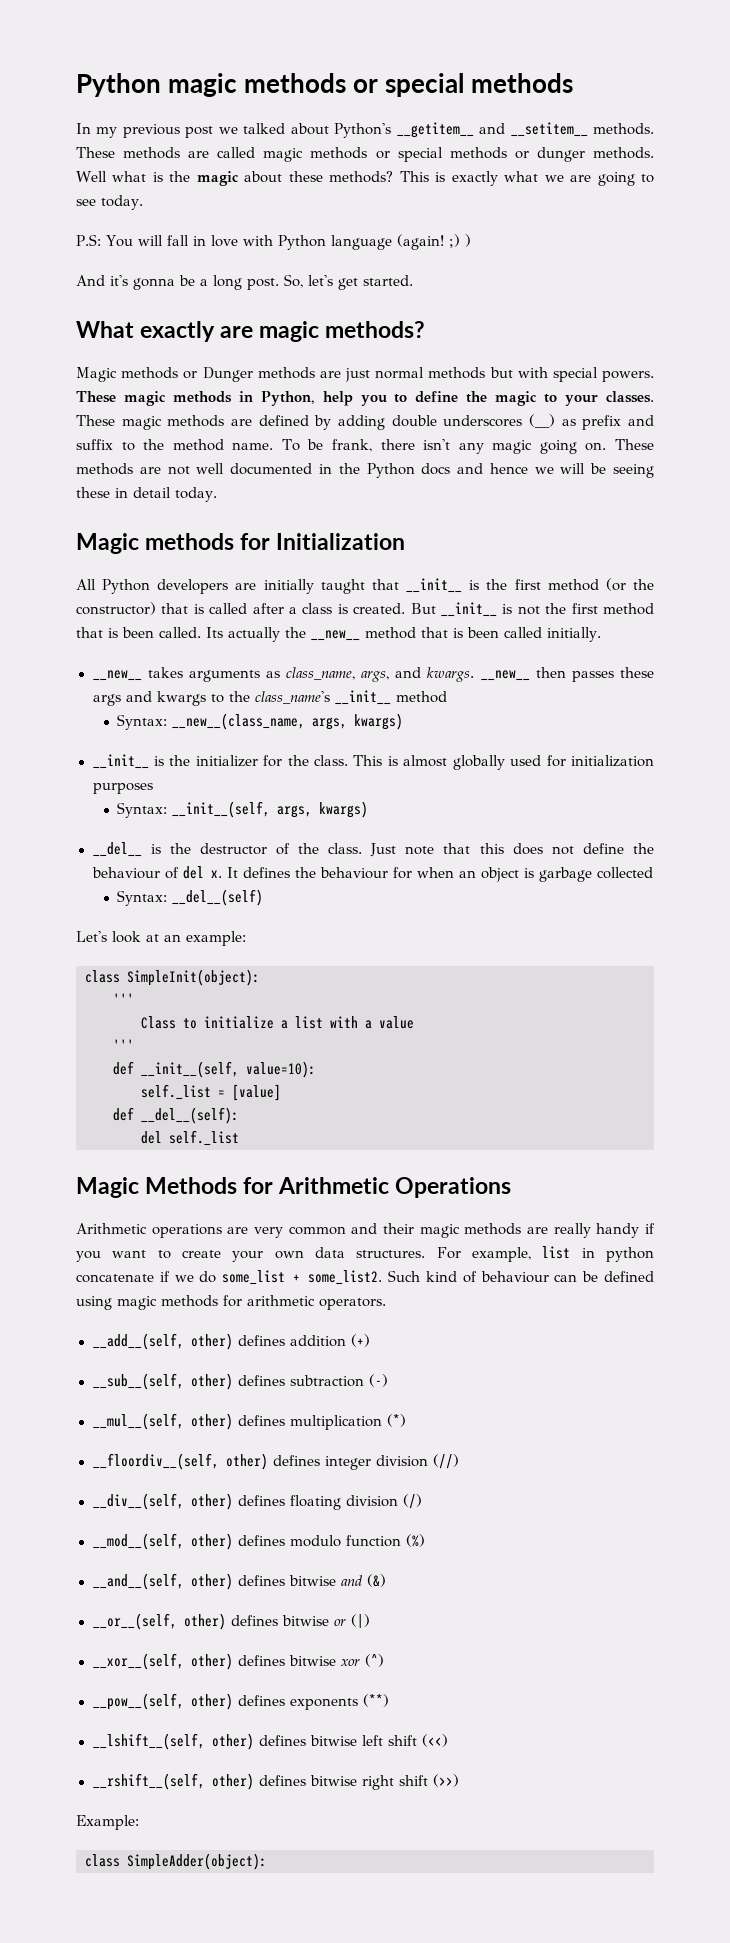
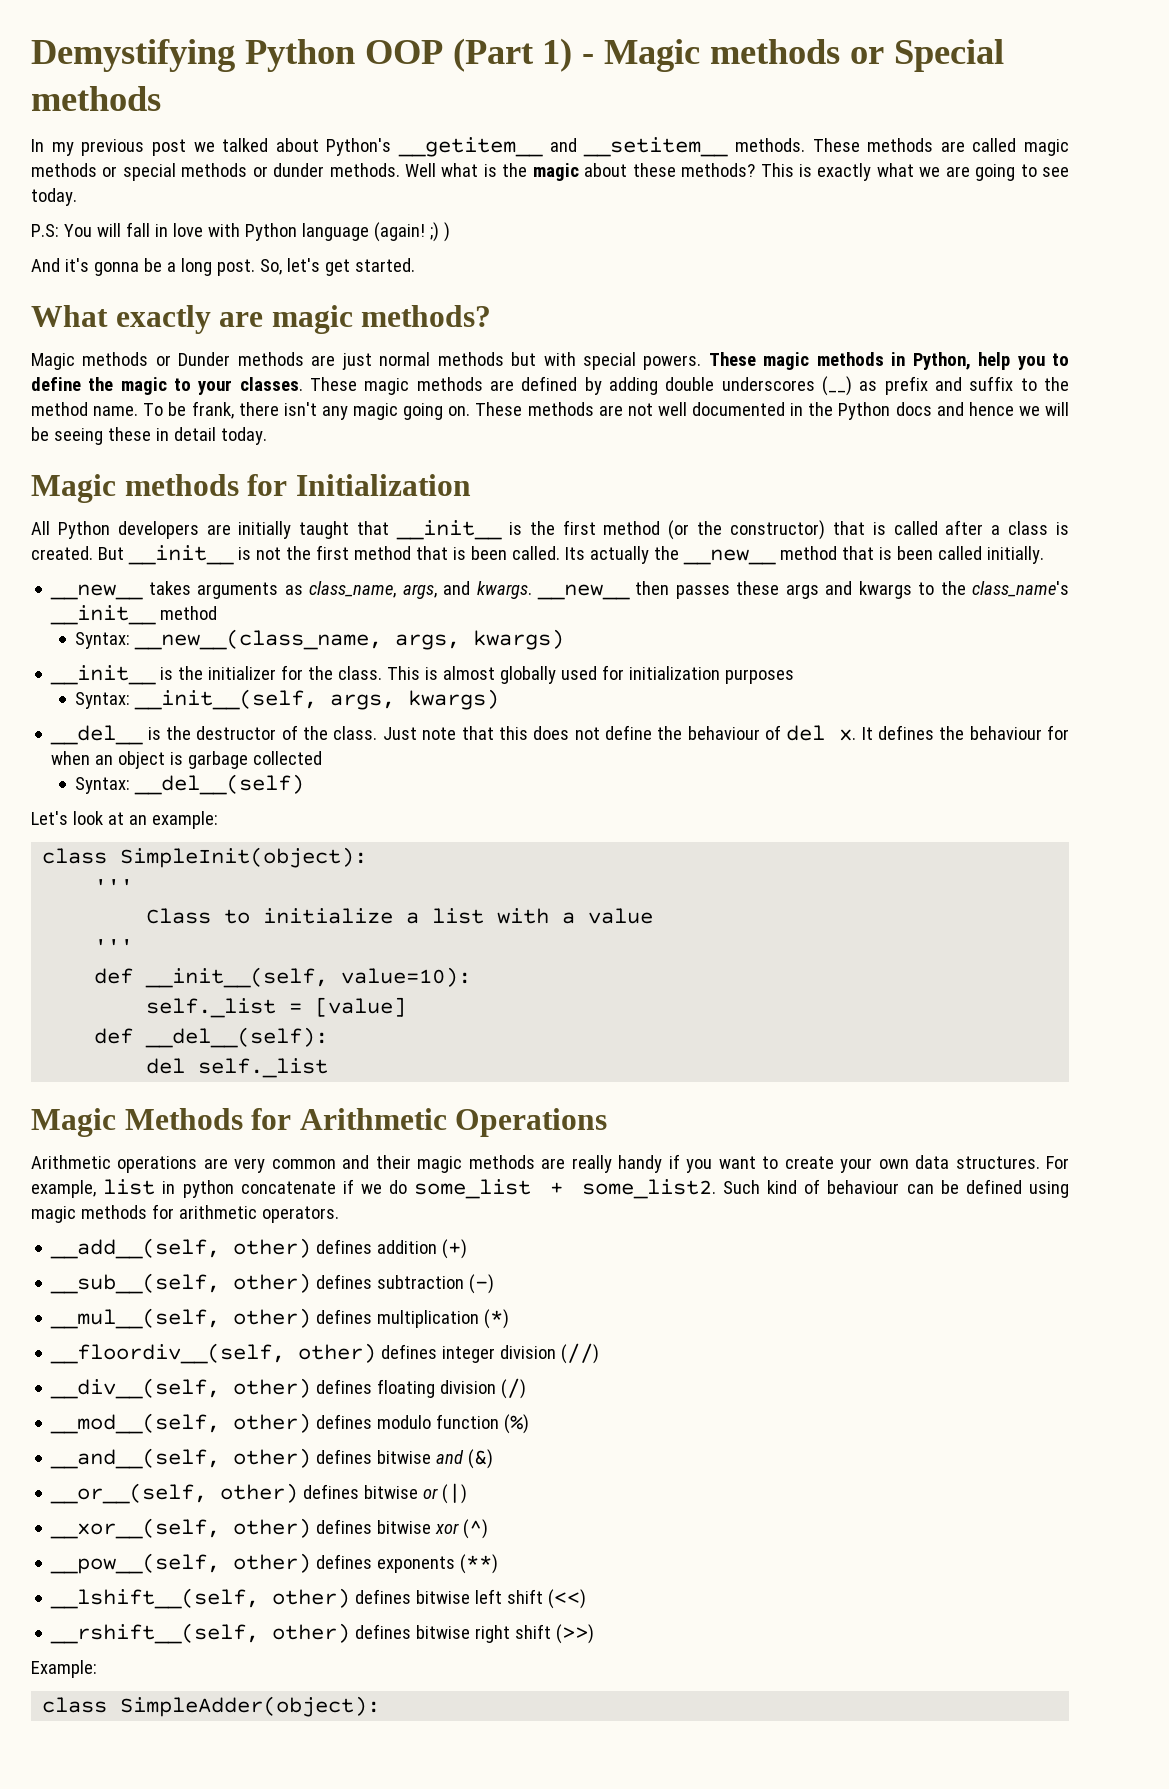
- Python magic methods or special methods
+ Demystifying Python OOP (Part 1) - Magic methods or Special methods
- These methods are called magic methods or special methods or dunger methods.
+ These methods are called magic methods or special methods or dunder methods.
- Magic methods or Dunger methods are just normal methods but with special powers.
+ Magic methods or Dunder methods are just normal methods but with special powers.

